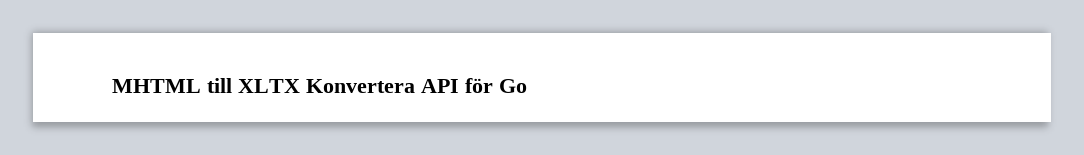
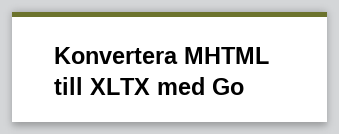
- MHTML till XLTX Konvertera API för Go
+ Konvertera MHTML till XLTX med Go

